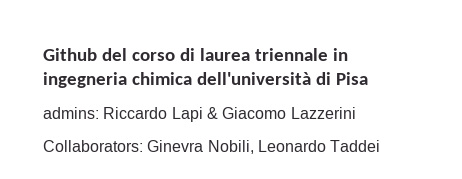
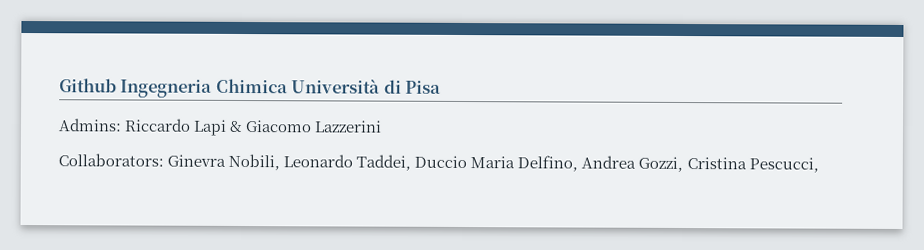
- Github del corso di laurea triennale in ingegneria chimica dell'università di Pisa
+ Github Ingegneria Chimica Università di Pisa
- admins: Riccardo Lapi & Giacomo Lazzerini
+ Admins: Riccardo Lapi & Giacomo Lazzerini
- Collaborators: Ginevra Nobili, Leonardo Taddei
+ Collaborators: Ginevra Nobili, Leonardo Taddei, Duccio Maria Delfino, Andrea Gozzi, Cristina Pescucci,

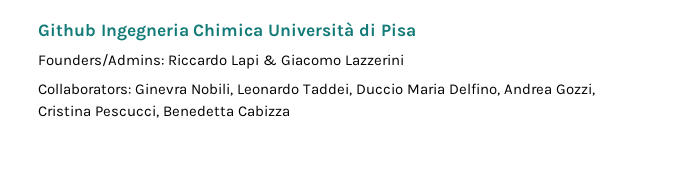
- Admins: Riccardo Lapi & Giacomo Lazzerini
+ Founders/Admins: Riccardo Lapi & Giacomo Lazzerini
- Collaborators: Ginevra Nobili, Leonardo Taddei, Duccio Maria Delfino, Andrea Gozzi, Cristina Pescucci,
+ Collaborators: Ginevra Nobili, Leonardo Taddei, Duccio Maria Delfino, Andrea Gozzi, Cristina Pescucci, Benedetta Cabizza

